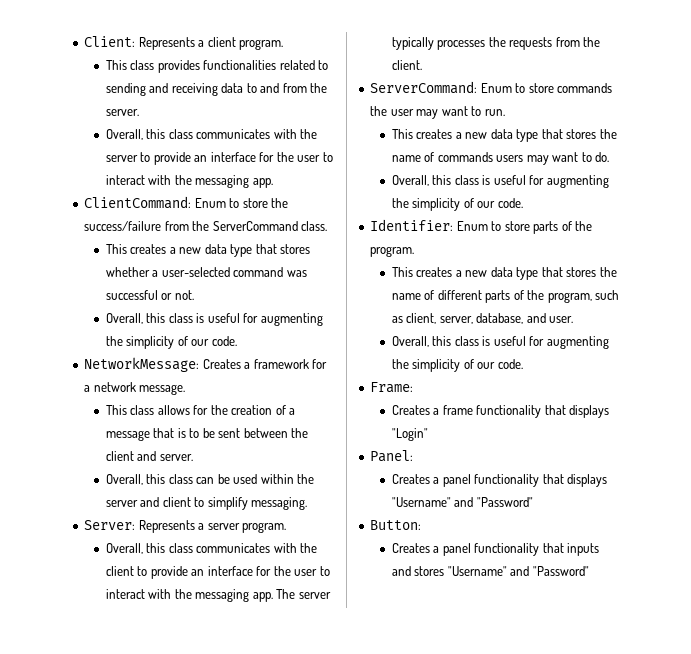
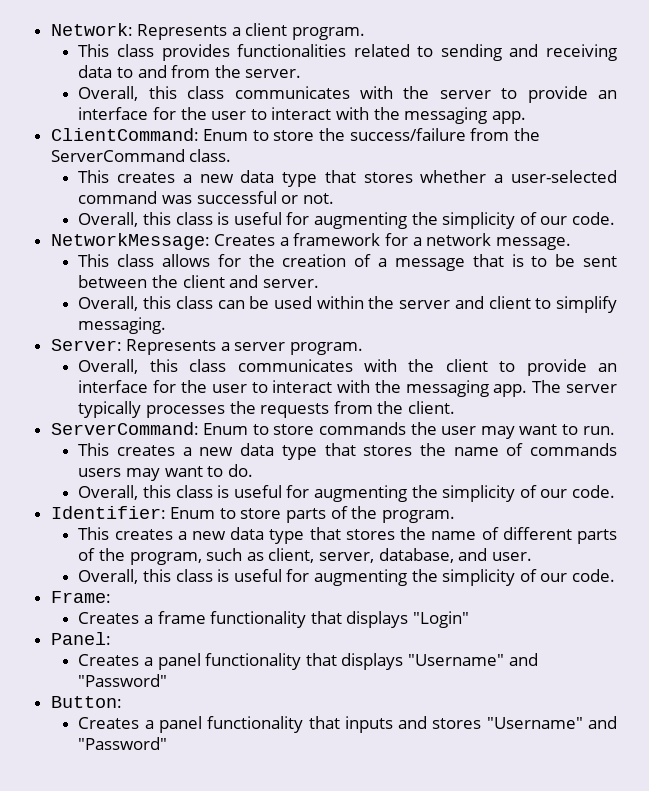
- Client: Represents a client program.
+ Network: Represents a client program.

